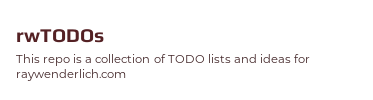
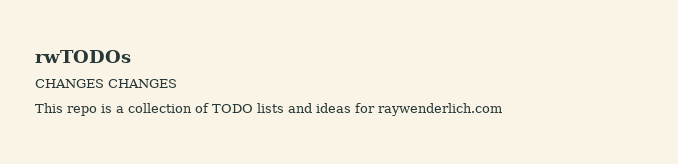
+ CHANGES CHANGES

